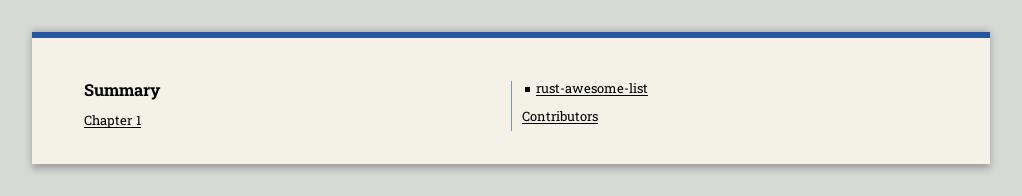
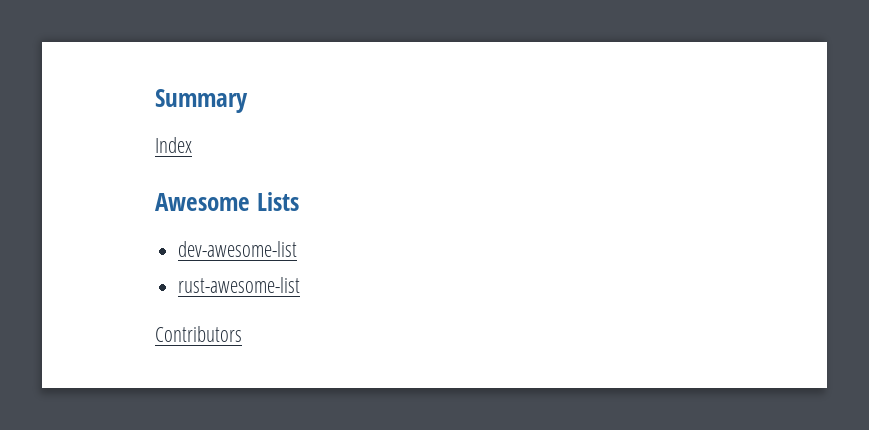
- Chapter 1
+ Index
+ Awesome Lists
+ dev-awesome-list

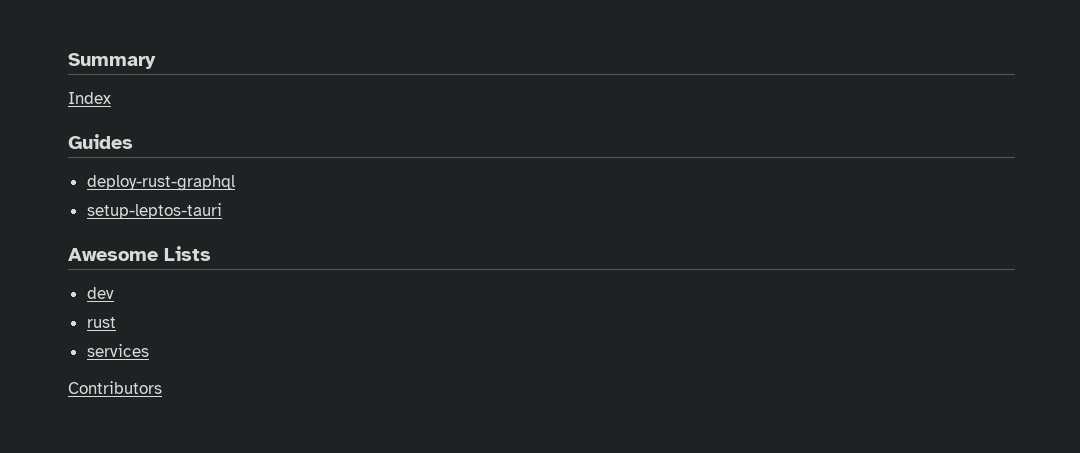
+ Guides
+ deploy-rust-graphql
+ setup-leptos-tauri
- dev-awesome-list
- rust-awesome-list
+ dev
+ rust
+ services

